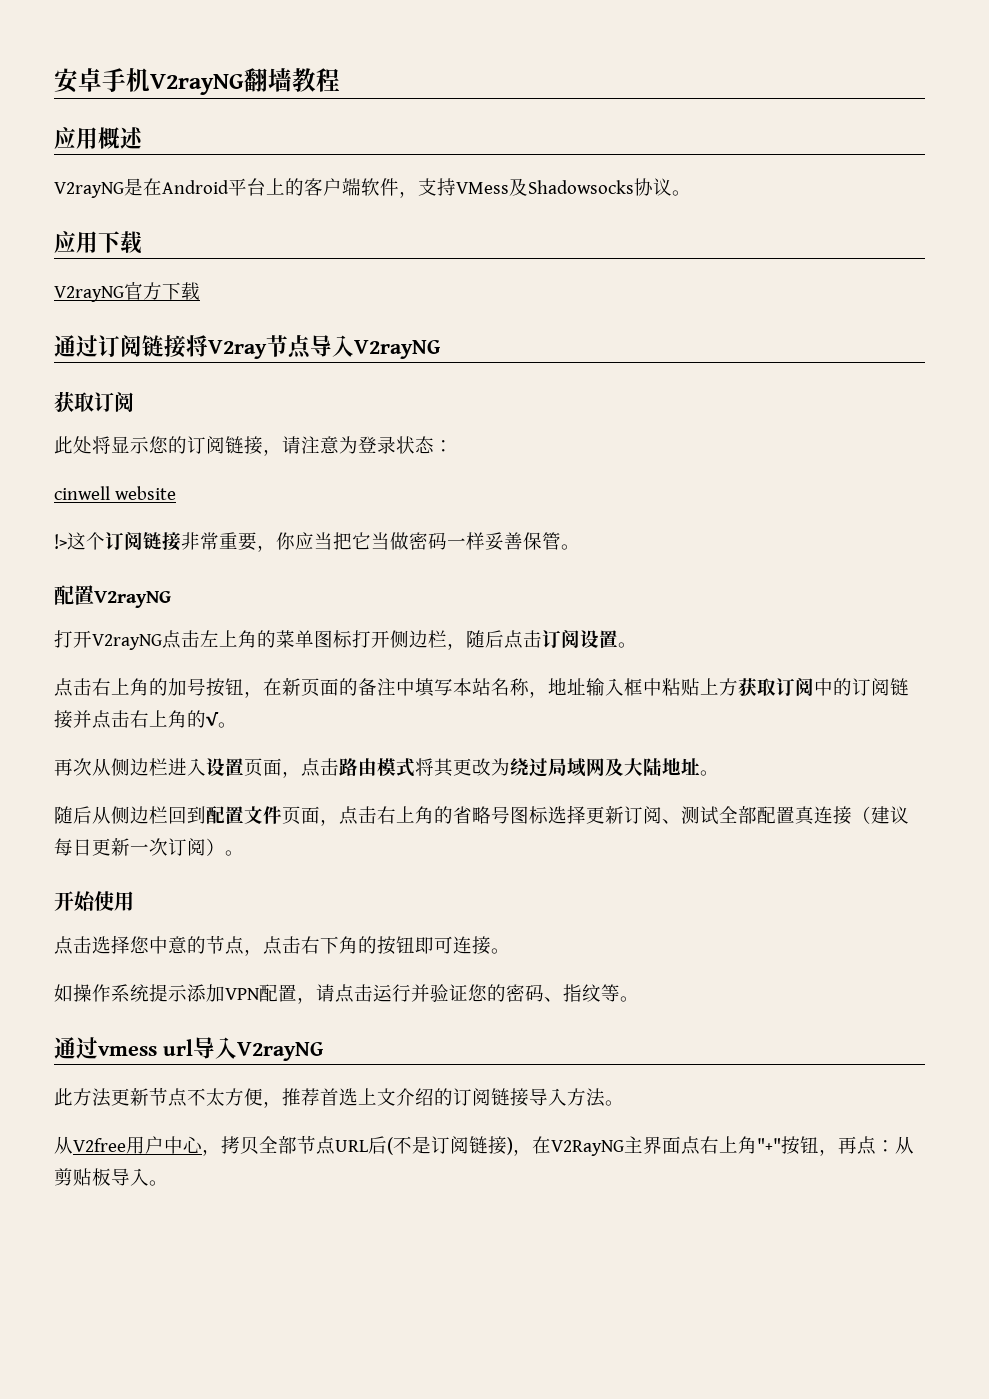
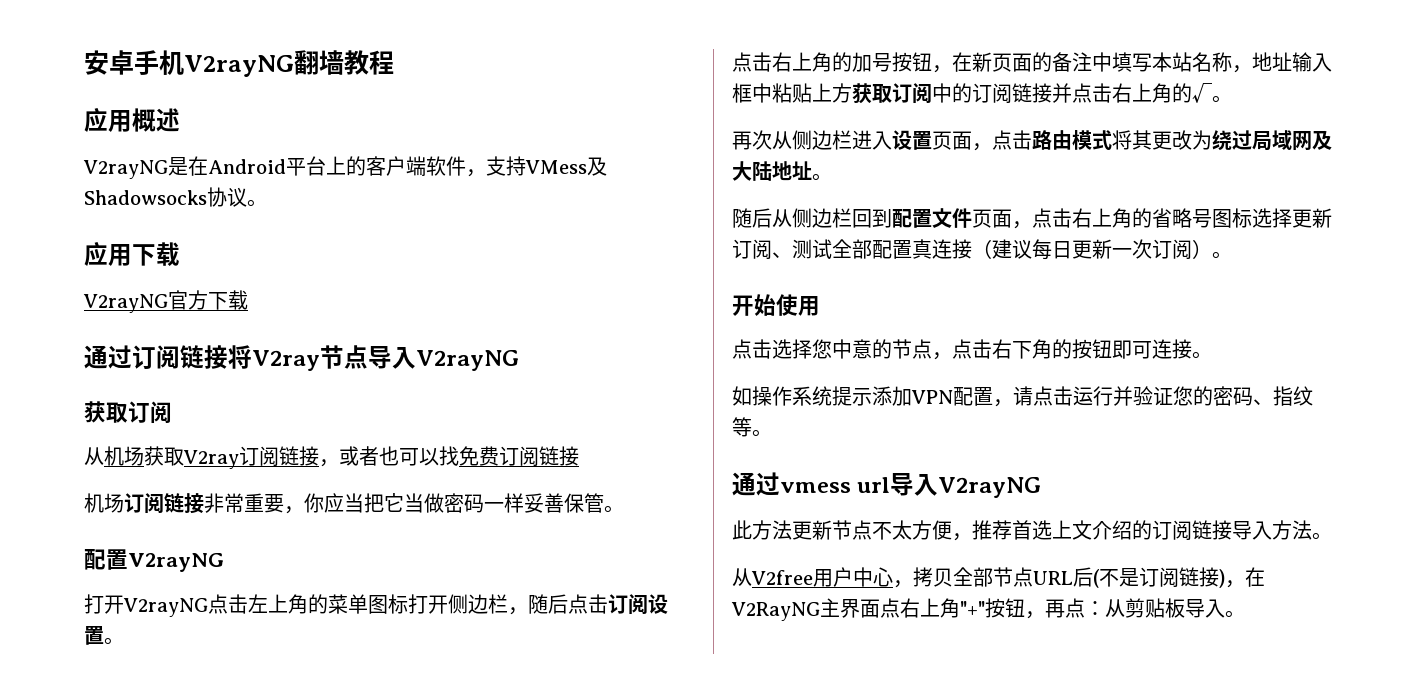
- 此处将显示您的订阅链接，请注意为登录状态：
- cinwell website
- !>这个订阅链接非常重要，你应当把它当做密码一样妥善保管。
+ 从机场获取V2ray订阅链接，或者也可以找免费订阅链接
+ 机场订阅链接非常重要，你应当把它当做密码一样妥善保管。

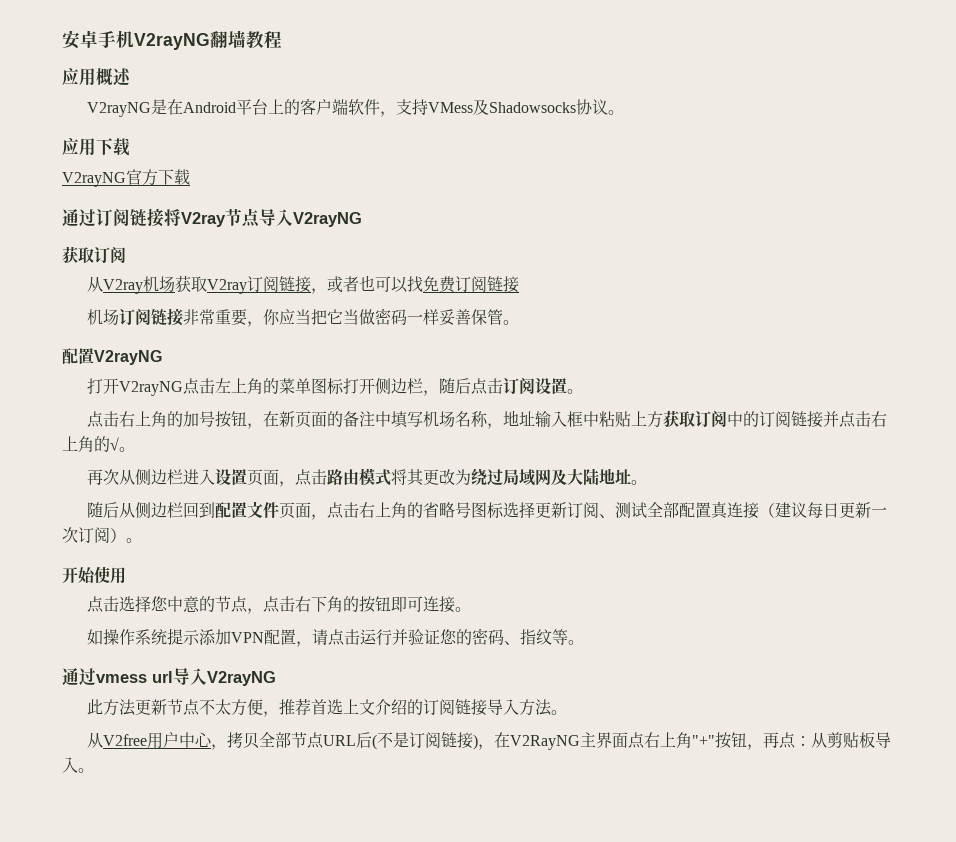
- 从机场获取V2ray订阅链接，或者也可以找免费订阅链接
+ 从V2ray机场获取V2ray订阅链接，或者也可以找免费订阅链接
- 点击右上角的加号按钮，在新页面的备注中填写本站名称，地址输入框中粘贴上方获取订阅中的订阅链接并点击右上角的√。
+ 点击右上角的加号按钮，在新页面的备注中填写机场名称，地址输入框中粘贴上方获取订阅中的订阅链接并点击右上角的√。

